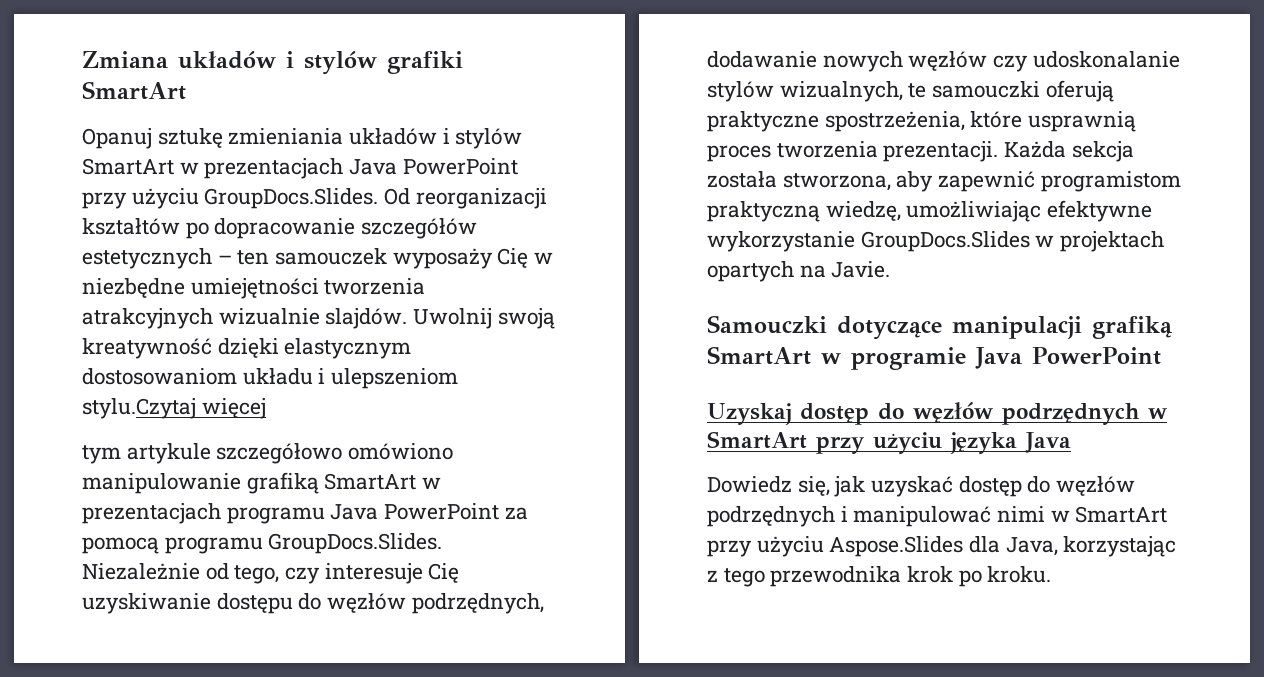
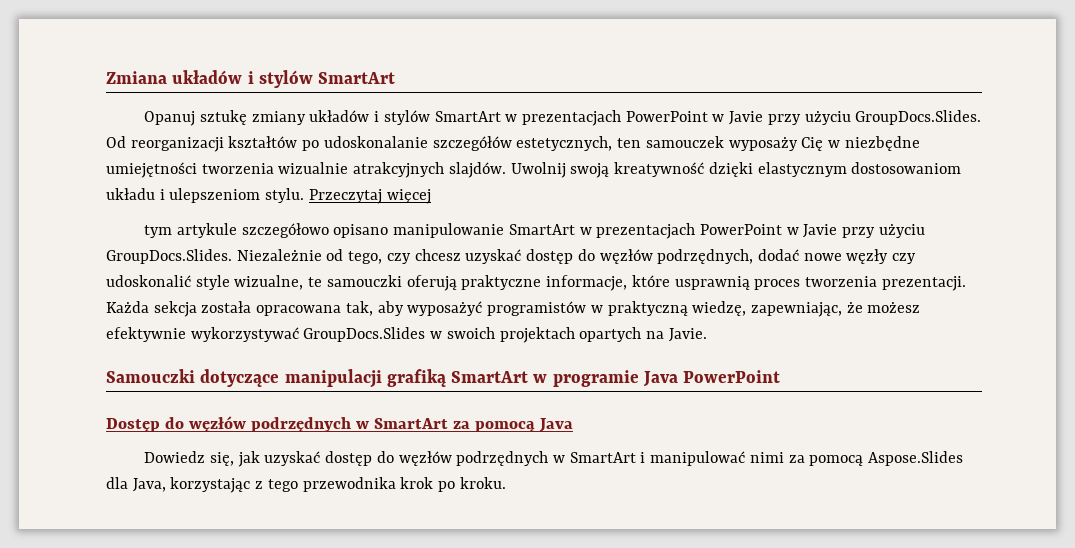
- Zmiana układów i stylów grafiki SmartArt
+ Zmiana układów i stylów SmartArt
- Opanuj sztukę zmieniania układów i stylów SmartArt w prezentacjach Java PowerPoint przy użyciu GroupDocs.Slides. Od reorganizacji kształtów po dopracowanie szczegółów estetycznych – ten samouczek wyposaży Cię w niezbędne umiejętności tworzenia atrakcyjnych wizualnie slajdów.
+ Opanuj sztukę zmiany układów i stylów SmartArt w prezentacjach PowerPoint w Javie przy użyciu GroupDocs.Slides. Od reorganizacji kształtów po udoskonalanie szczegółów estetycznych, ten samouczek wyposaży Cię w niezbędne umiejętności tworzenia wizualnie atrakcyjnych slajdów.
- Uwolnij swoją kreatywność dzięki elastycznym dostosowaniom układu i ulepszeniom stylu.Czytaj więcej
+ Uwolnij swoją kreatywność dzięki elastycznym dostosowaniom układu i ulepszeniom stylu. Przeczytaj więcej
- tym artykule szczegółowo omówiono manipulowanie grafiką SmartArt w prezentacjach programu Java PowerPoint za pomocą programu GroupDocs.Slides. Niezależnie od tego, czy interesuje Cię uzyskiwanie dostępu do węzłów podrzędnych, dodawanie nowych węzłów czy udoskonalanie stylów wizualnych, te samouczki oferują praktyczne spostrzeżenia, które usprawnią proces tworzenia prezentacji.
+ tym artykule szczegółowo opisano manipulowanie SmartArt w prezentacjach PowerPoint w Javie przy użyciu GroupDocs.Slides. Niezależnie od tego, czy chcesz uzyskać dostęp do węzłów podrzędnych, dodać nowe węzły czy udoskonalić style wizualne, te samouczki oferują praktyczne informacje, które usprawnią proces tworzenia prezentacji.
- Każda sekcja została stworzona, aby zapewnić programistom praktyczną wiedzę, umożliwiając efektywne wykorzystanie GroupDocs.Slides w projektach opartych na Javie.
+ Każda sekcja została opracowana tak, aby wyposażyć programistów w praktyczną wiedzę, zapewniając, że możesz efektywnie wykorzystywać GroupDocs.Slides w swoich projektach opartych na Javie.
- Uzyskaj dostęp do węzłów podrzędnych w SmartArt przy użyciu języka Java
+ Dostęp do węzłów podrzędnych w SmartArt za pomocą Java
- Dowiedz się, jak uzyskać dostęp do węzłów podrzędnych i manipulować nimi w SmartArt przy użyciu Aspose.Slides dla Java, korzystając z tego przewodnika krok po kroku.
+ Dowiedz się, jak uzyskać dostęp do węzłów podrzędnych w SmartArt i manipulować nimi za pomocą Aspose.Slides dla Java, korzystając z tego przewodnika krok po kroku.

